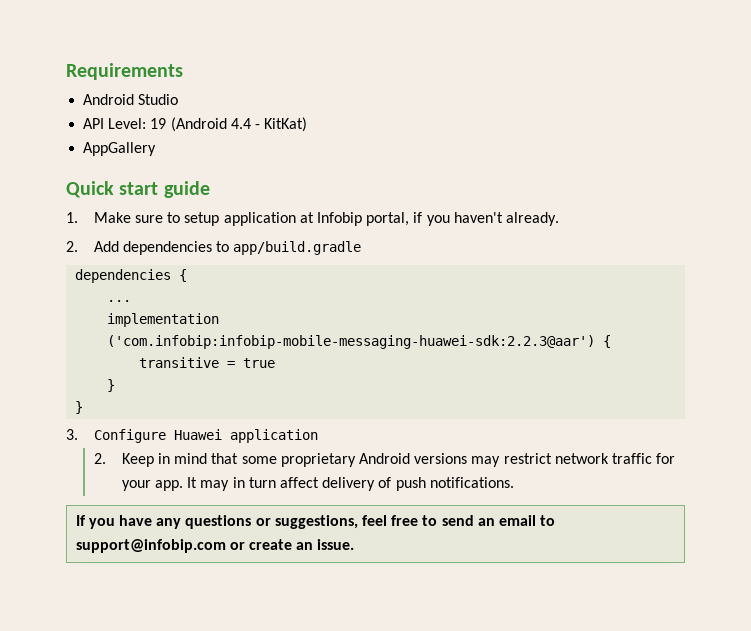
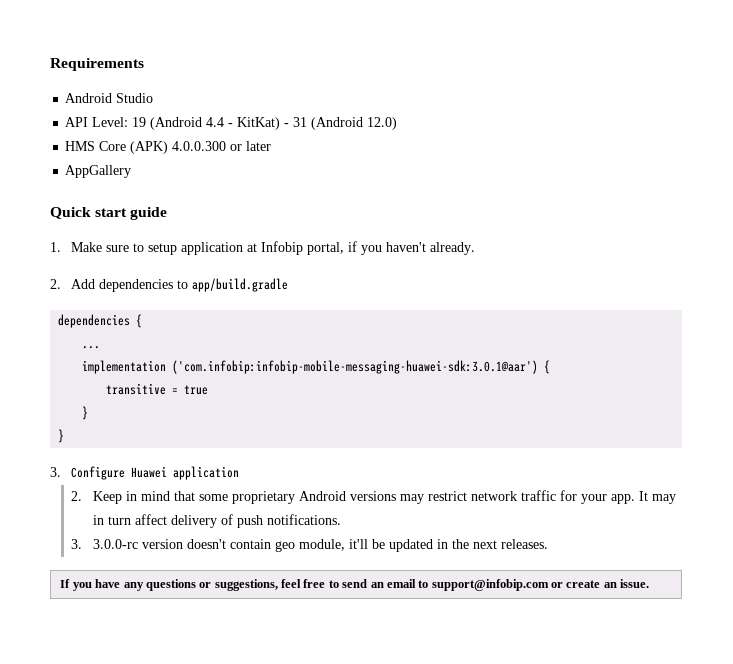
- API Level: 19 (Android 4.4 - KitKat)
+ API Level: 19 (Android 4.4 - KitKat) - 31 (Android 12.0)
+ HMS Core (APK) 4.0.0.300 or later
- implementation ('com.infobip:infobip-mobile-messaging-huawei-sdk:2.2.3@aar') {
+ implementation ('com.infobip:infobip-mobile-messaging-huawei-sdk:3.0.1@aar') {
+ 3. 3.0.0-rc version doesn't contain geo module, it'll be updated in the next releases.

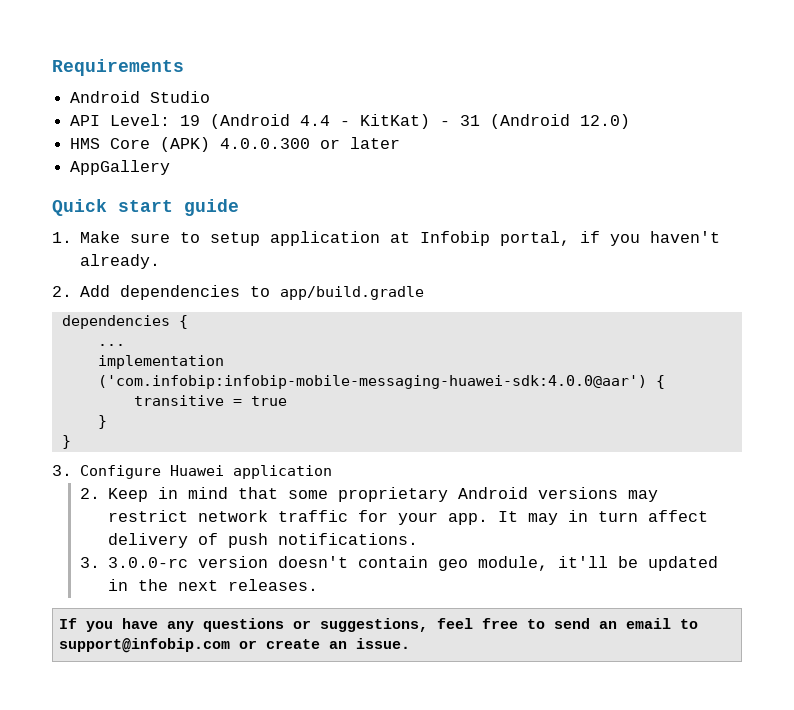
- implementation ('com.infobip:infobip-mobile-messaging-huawei-sdk:3.0.1@aar') {
+ implementation ('com.infobip:infobip-mobile-messaging-huawei-sdk:4.0.0@aar') {

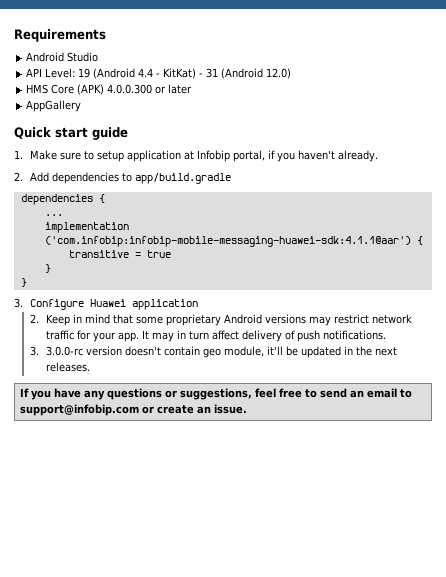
- implementation ('com.infobip:infobip-mobile-messaging-huawei-sdk:4.0.0@aar') {
+ implementation ('com.infobip:infobip-mobile-messaging-huawei-sdk:4.1.1@aar') {

